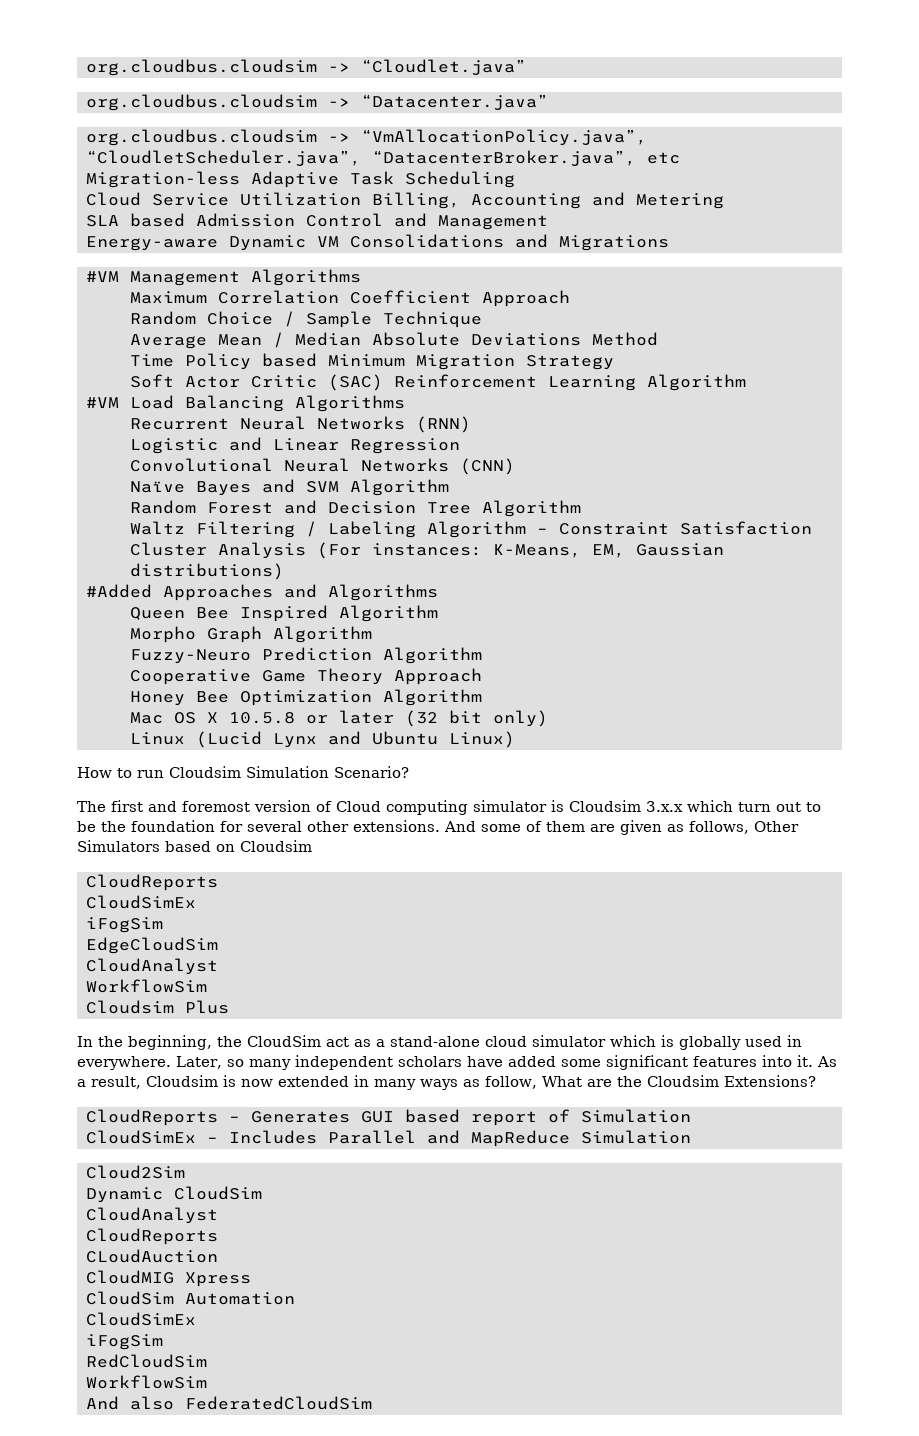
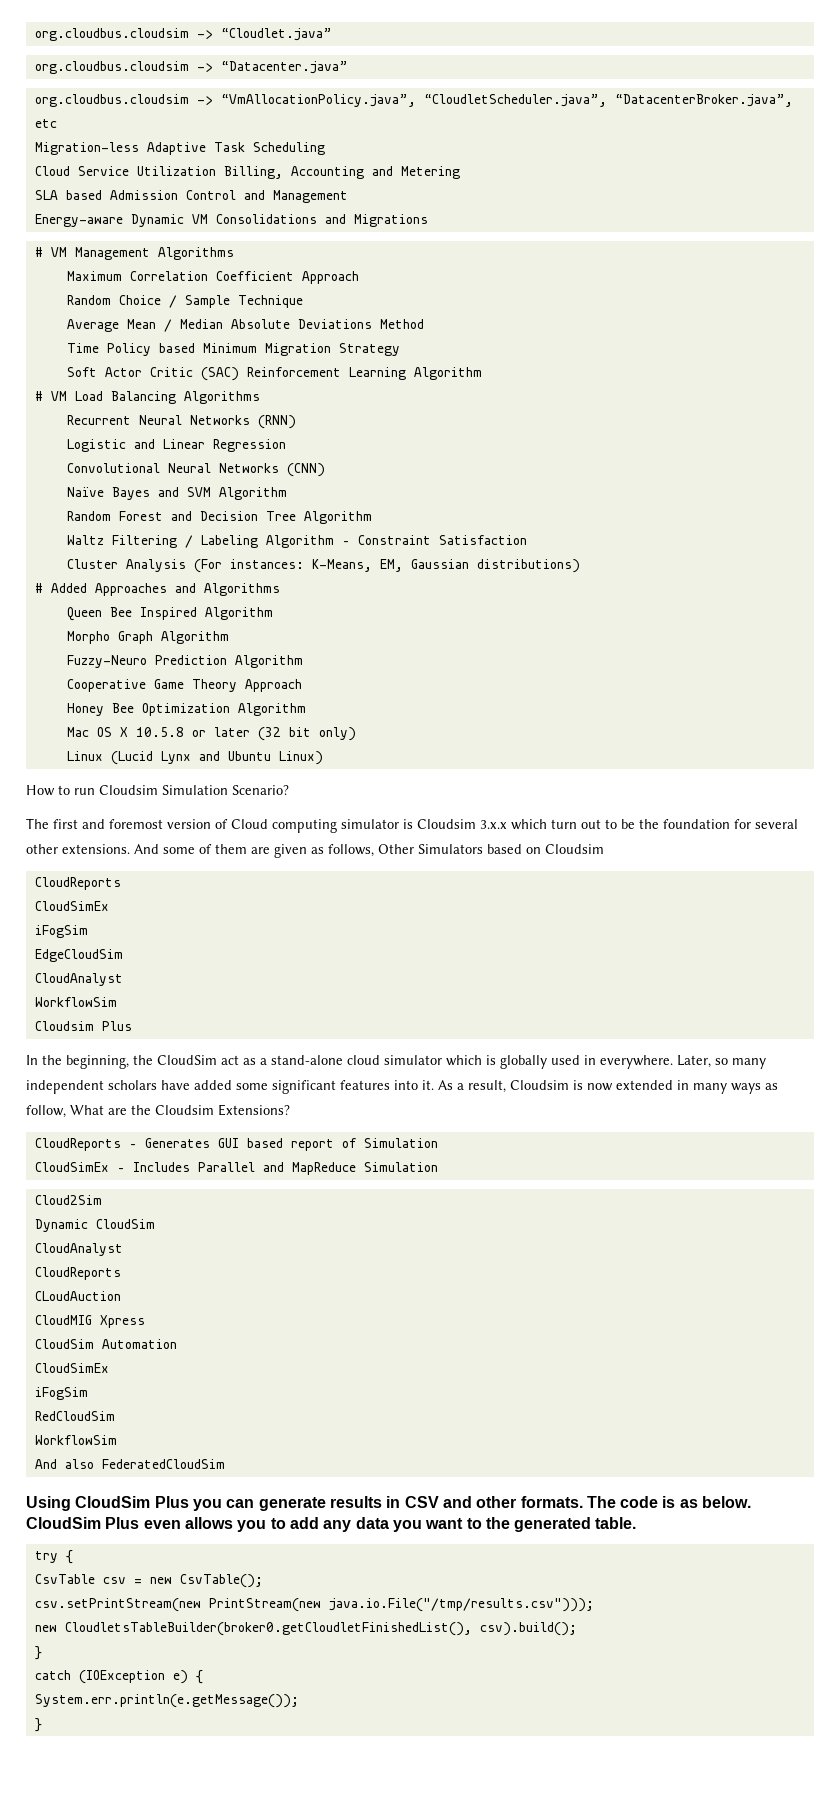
- #VM Management Algorithms
+ # VM Management Algorithms
- #VM Load Balancing Algorithms
+ # VM Load Balancing Algorithms
- #Added Approaches and Algorithms
+ # Added Approaches and Algorithms
+ Using CloudSim Plus you can generate results in CSV and other formats. The code is as below. CloudSim Plus even allows you to add any data you want to the generated table.
+ try {
+ CsvTable csv = new CsvTable();
+ csv.setPrintStream(new PrintStream(new java.io.File("/tmp/results.csv")));
+ new CloudletsTableBuilder(broker0.getCloudletFinishedList(), csv).build();
+ }
+ catch (IOException e) {
+ System.err.println(e.getMessage());
+ }

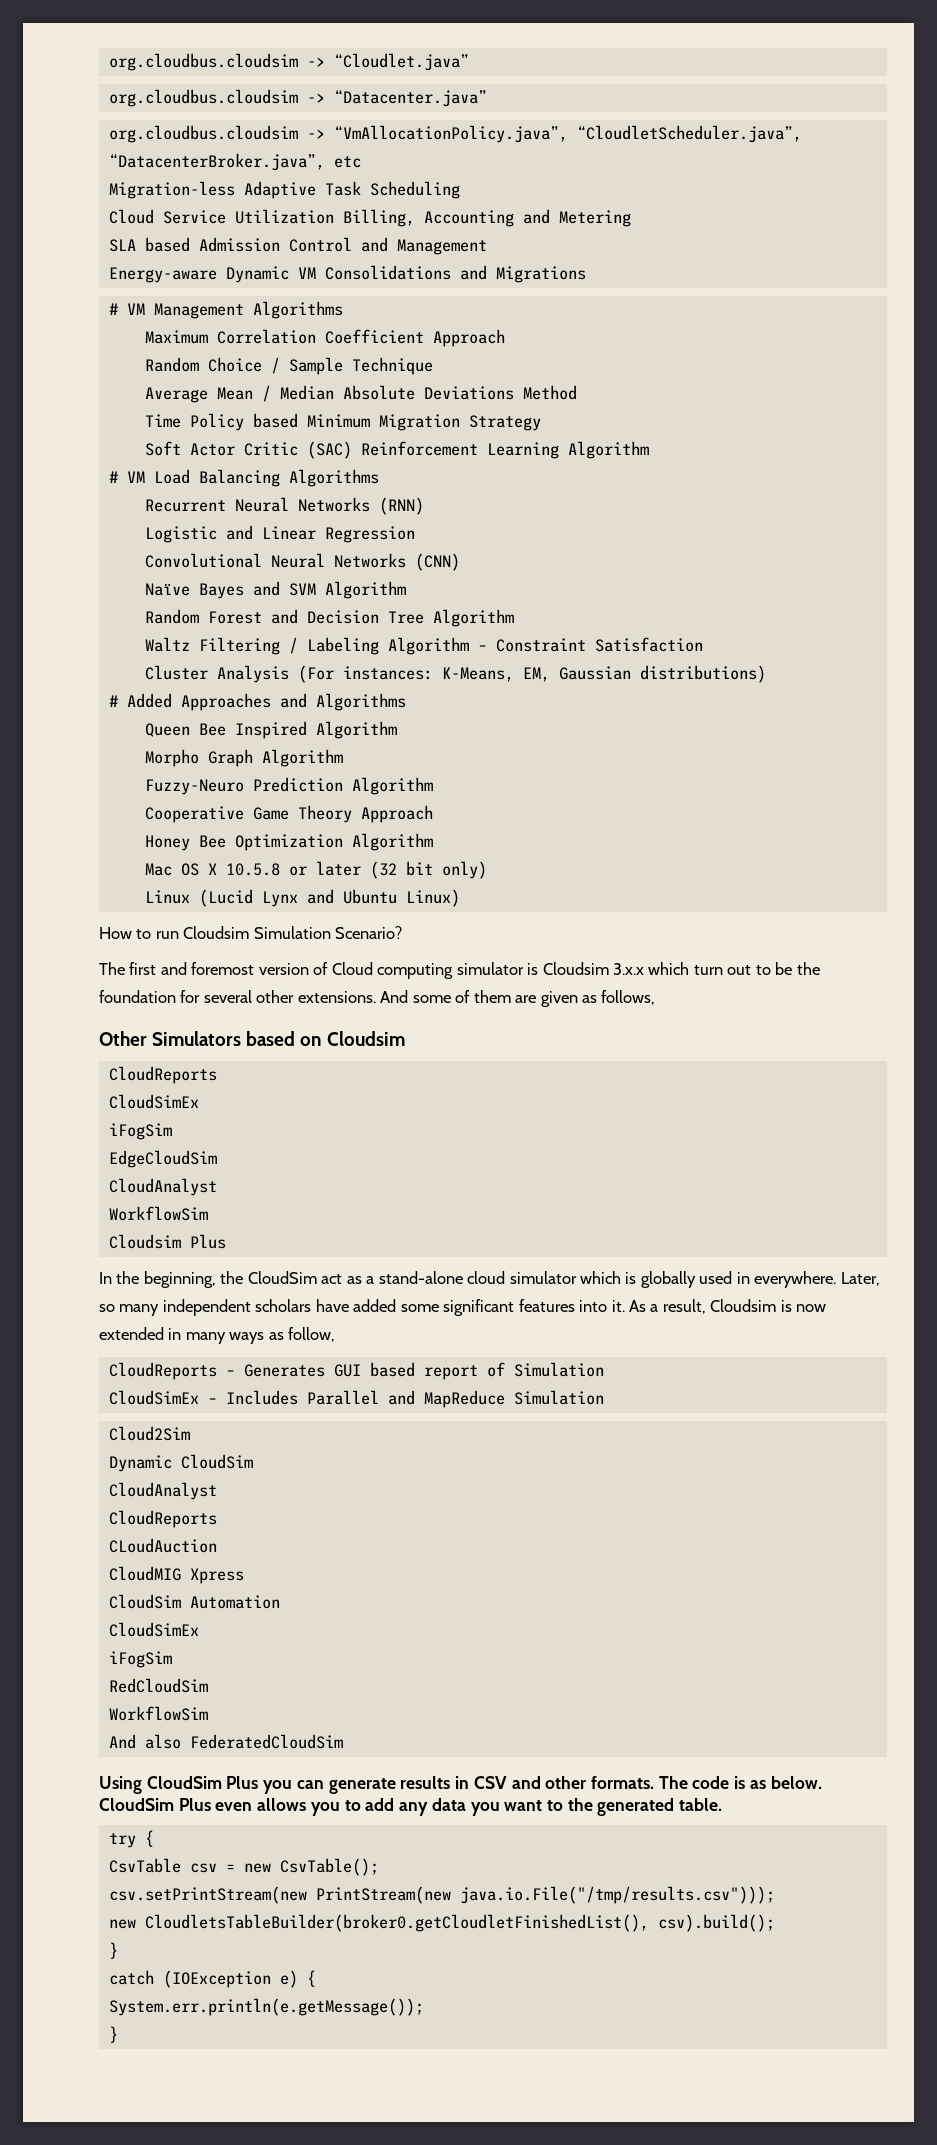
- And some of them are given as follows, Other Simulators based on Cloudsim
+ And some of them are given as follows,
+ Other Simulators based on Cloudsim
- As a result, Cloudsim is now extended in many ways as follow, What are the Cloudsim Extensions?
+ As a result, Cloudsim is now extended in many ways as follow,

